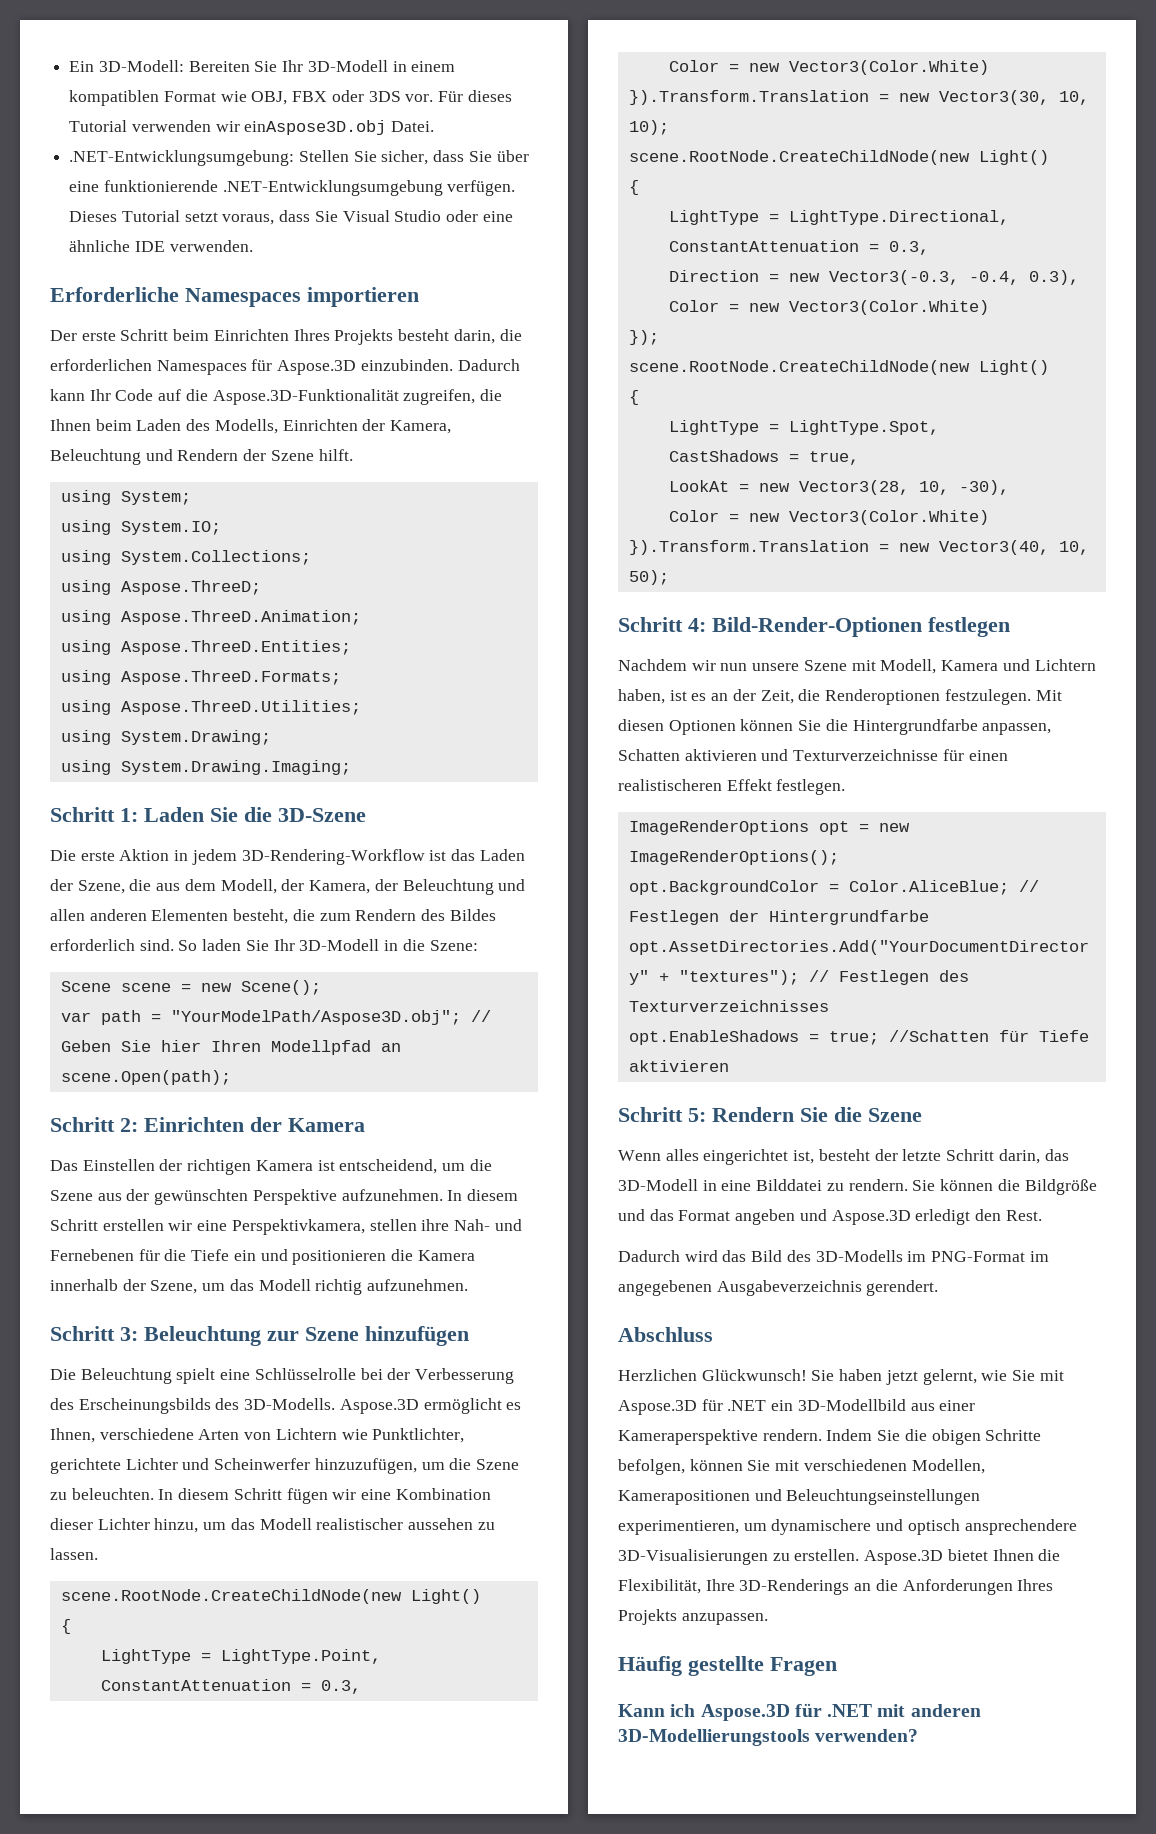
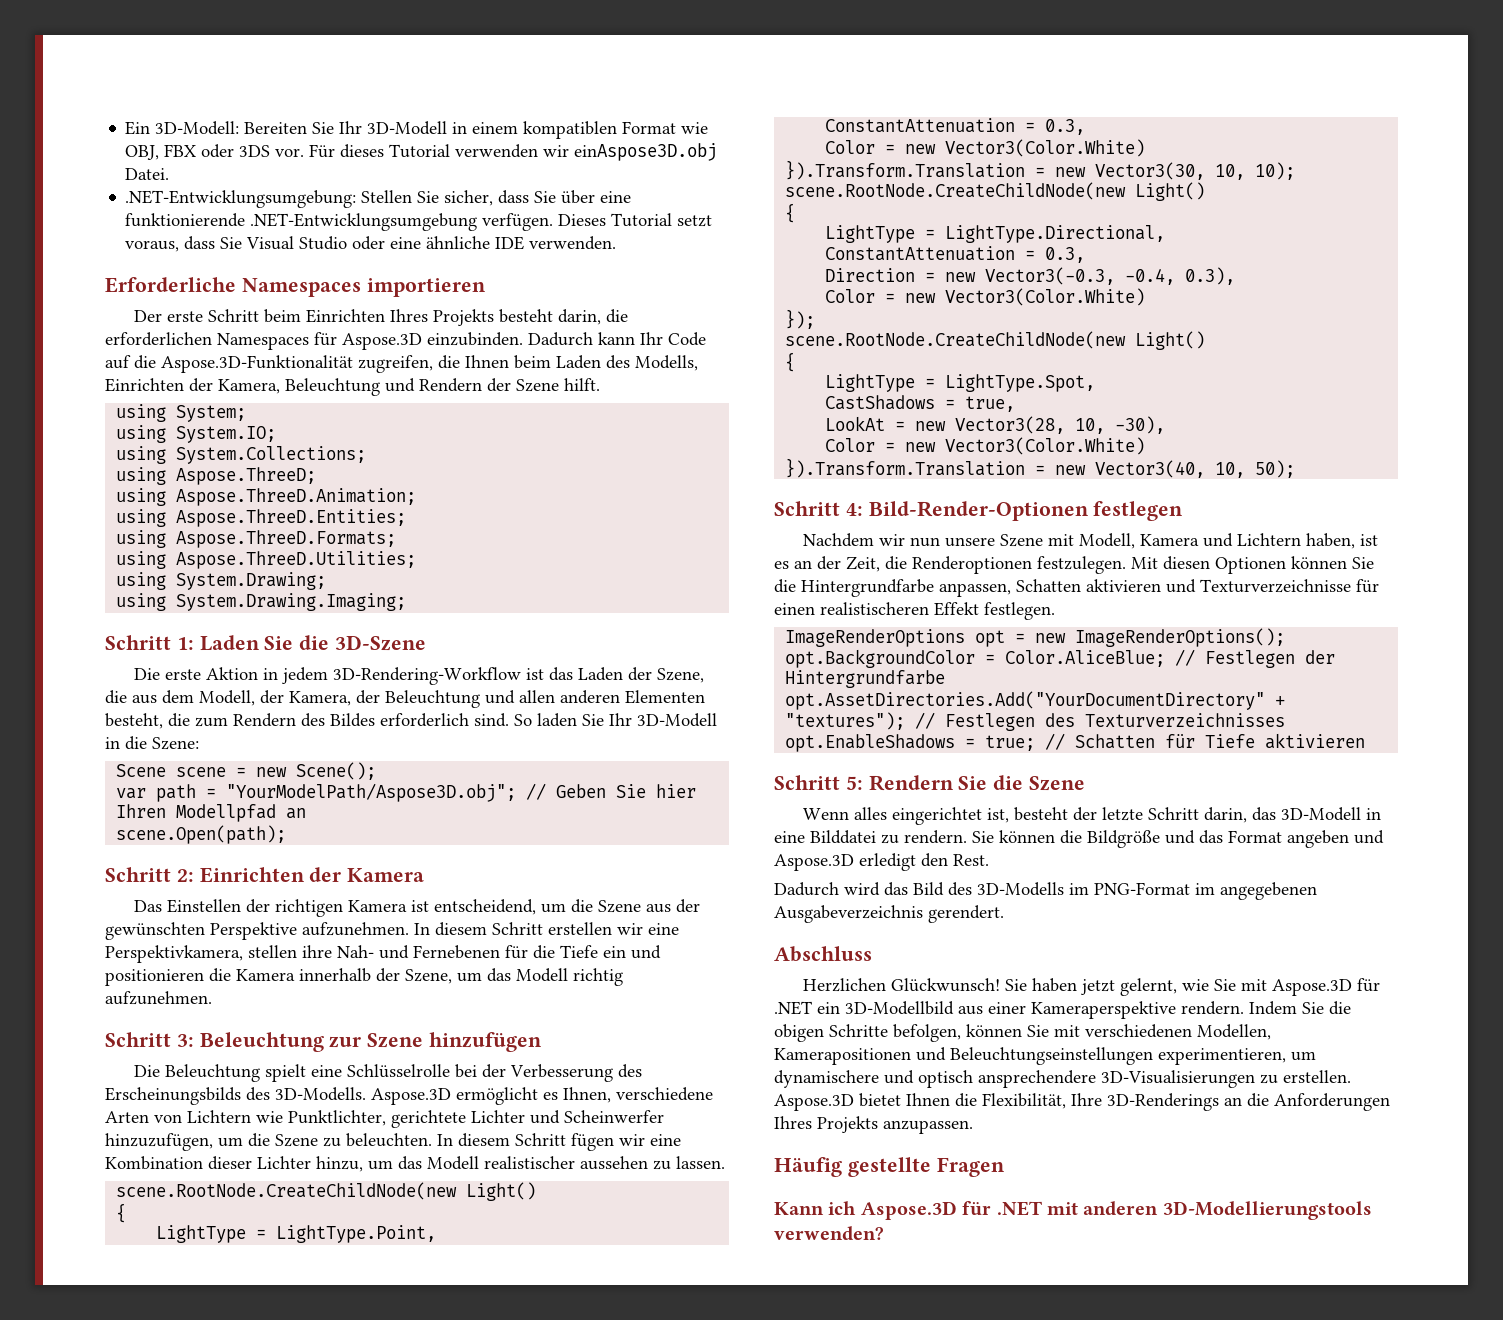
- opt.EnableShadows = true; //Schatten für Tiefe aktivieren
+ opt.EnableShadows = true; // Schatten für Tiefe aktivieren

